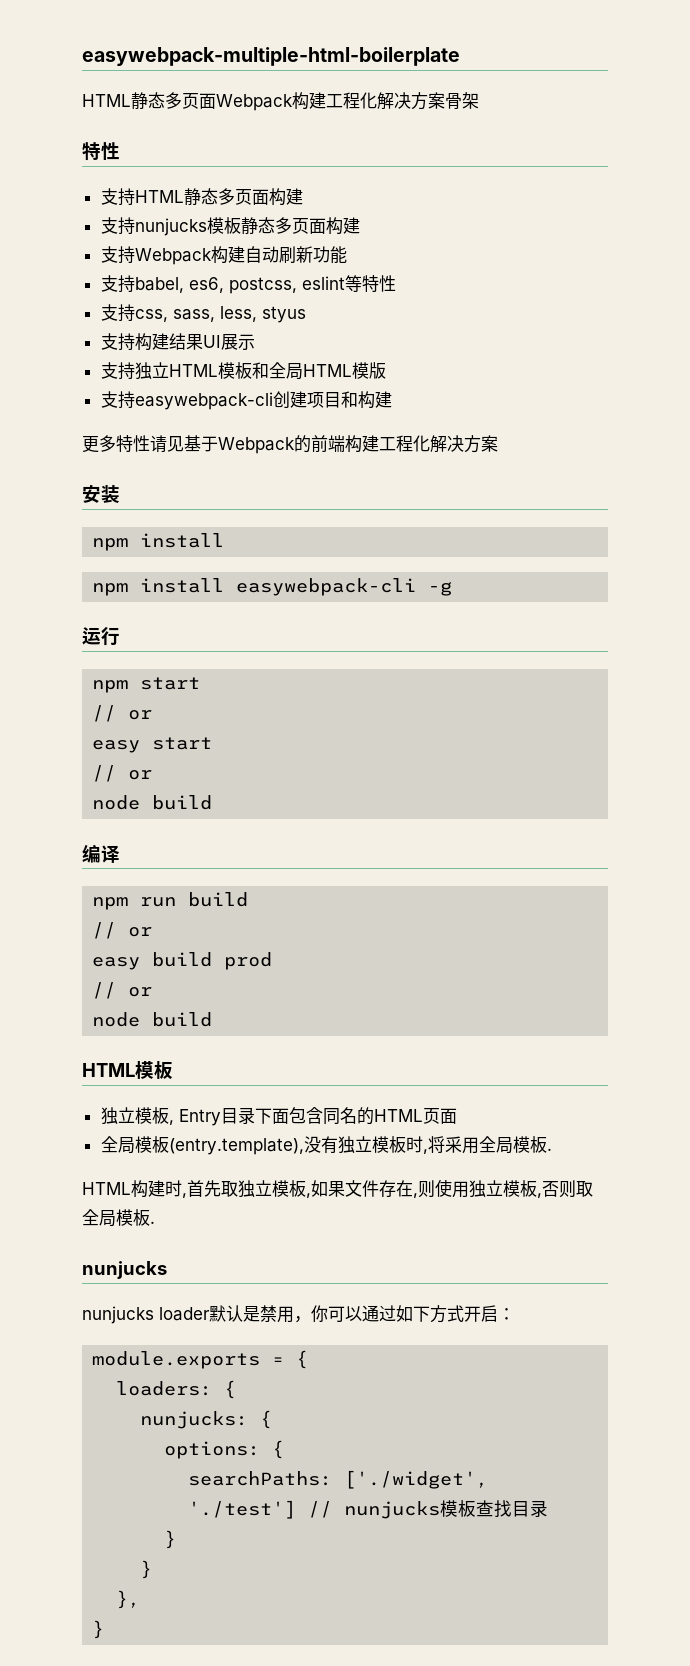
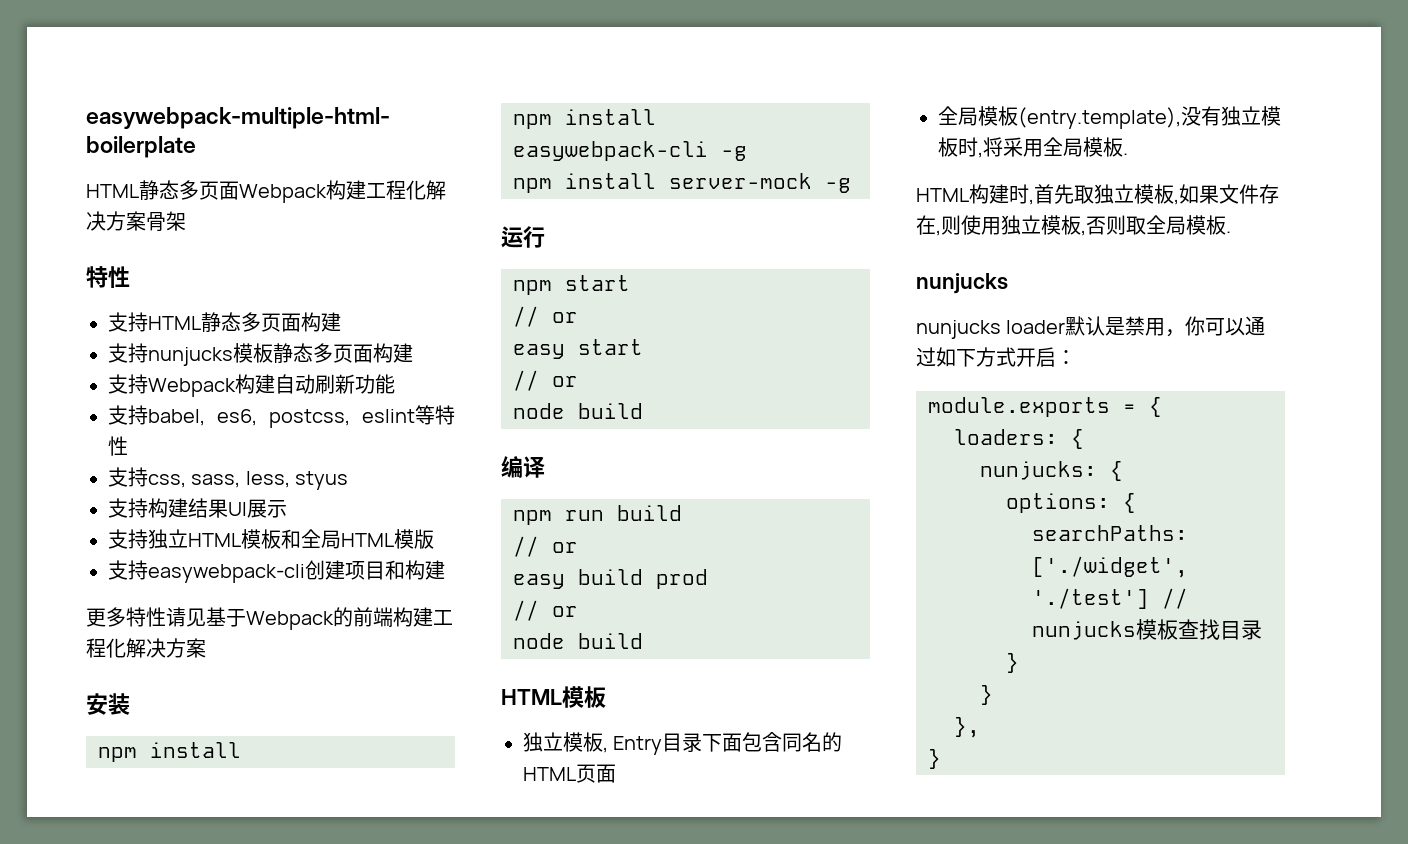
+ npm install server-mock -g

